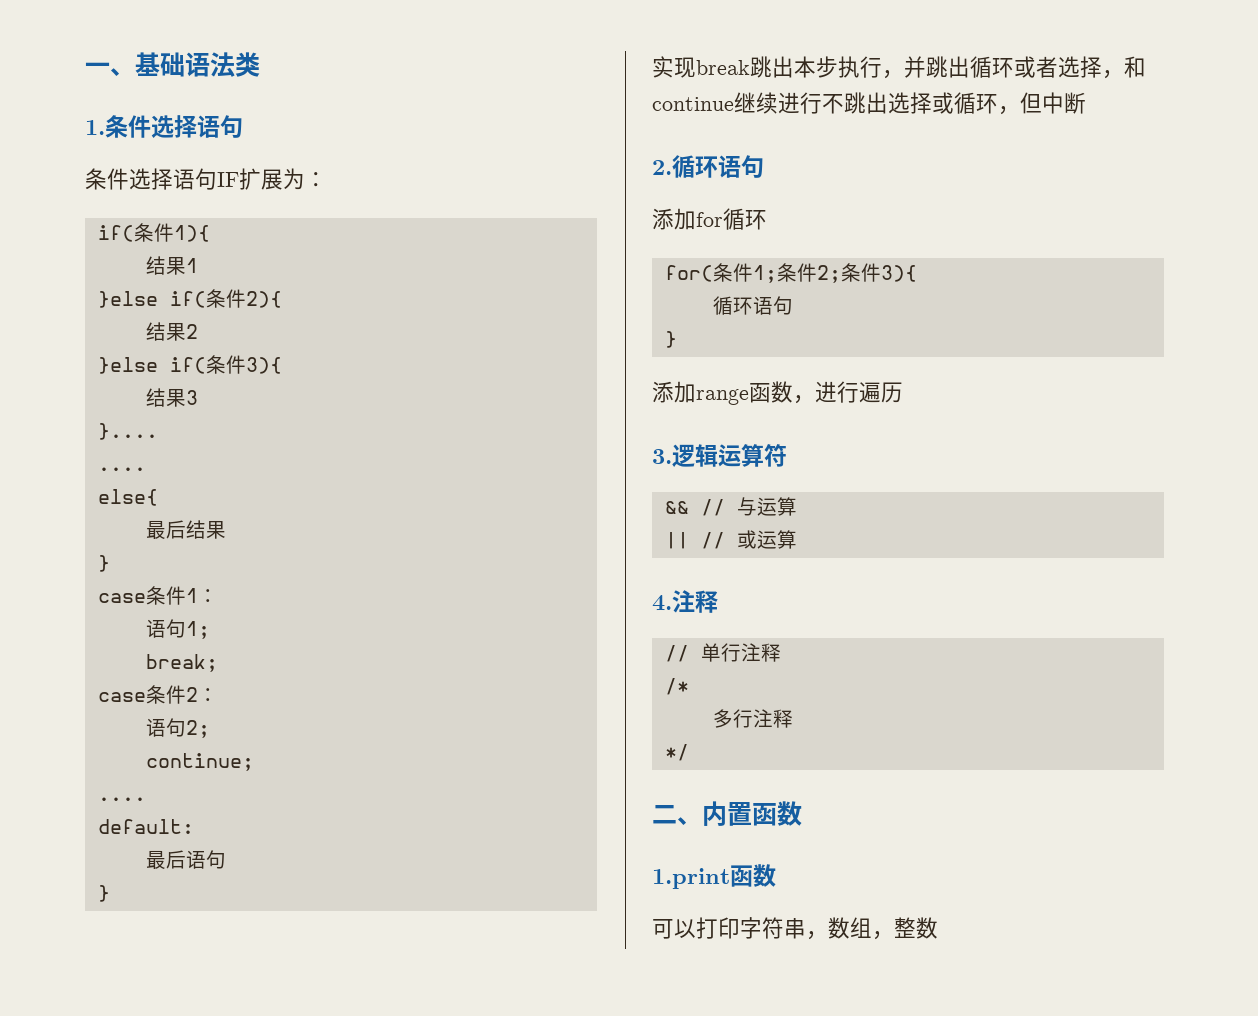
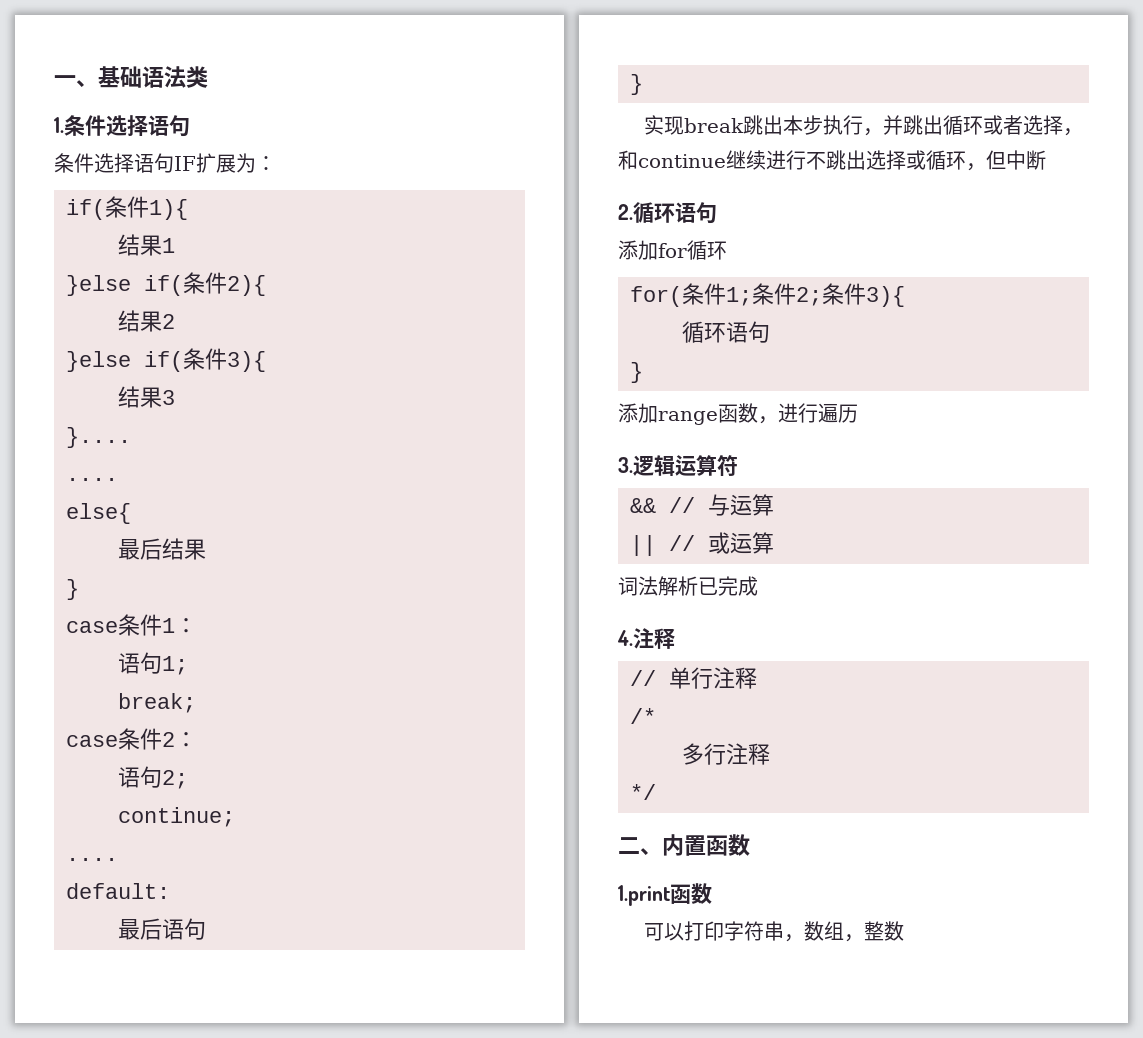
+ 词法解析已完成

